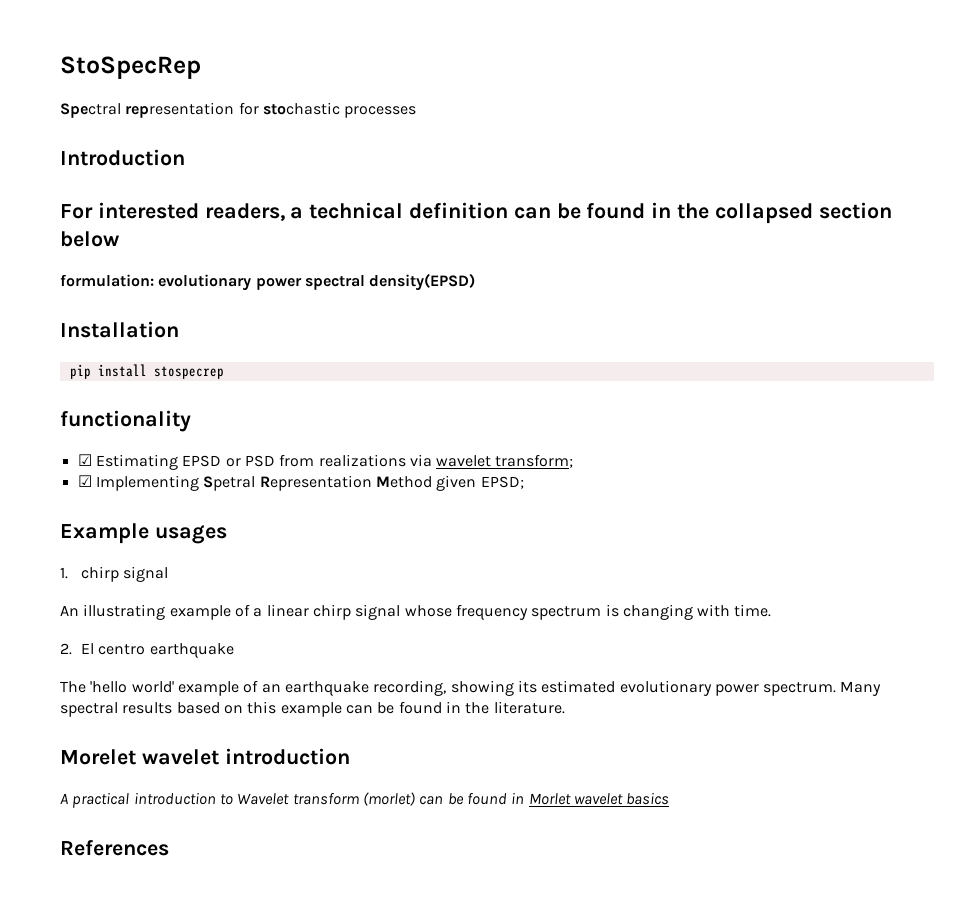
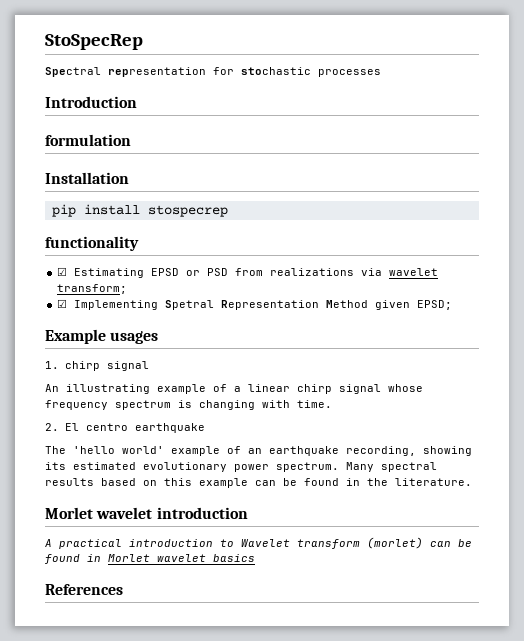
- For interested readers, a technical definition can be found in the collapsed section below
- formulation: evolutionary power spectral density(EPSD)
+ formulation
- Morelet wavelet introduction
+ Morlet wavelet introduction

